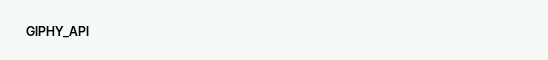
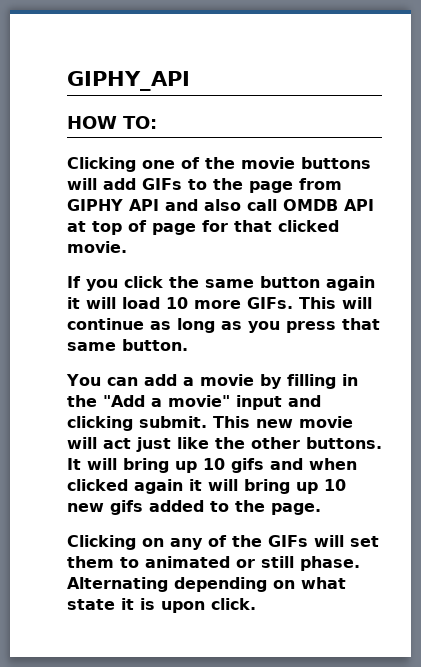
+ HOW TO:
+ Clicking one of the movie buttons will add GIFs to the page from GIPHY API and also call OMDB API at top of page for that clicked movie.
+ If you click the same button again it will load 10 more GIFs. This will continue as long as you press that same button.
+ You can add a movie by filling in the "Add a movie" input and clicking submit. This new movie will act just like the other buttons. It will bring up 10 gifs and when clicked again it will bring up 10 new gifs added to the page.
+ Clicking on any of the GIFs will set them to animated or still phase. Alternating depending on what state it is upon click.

